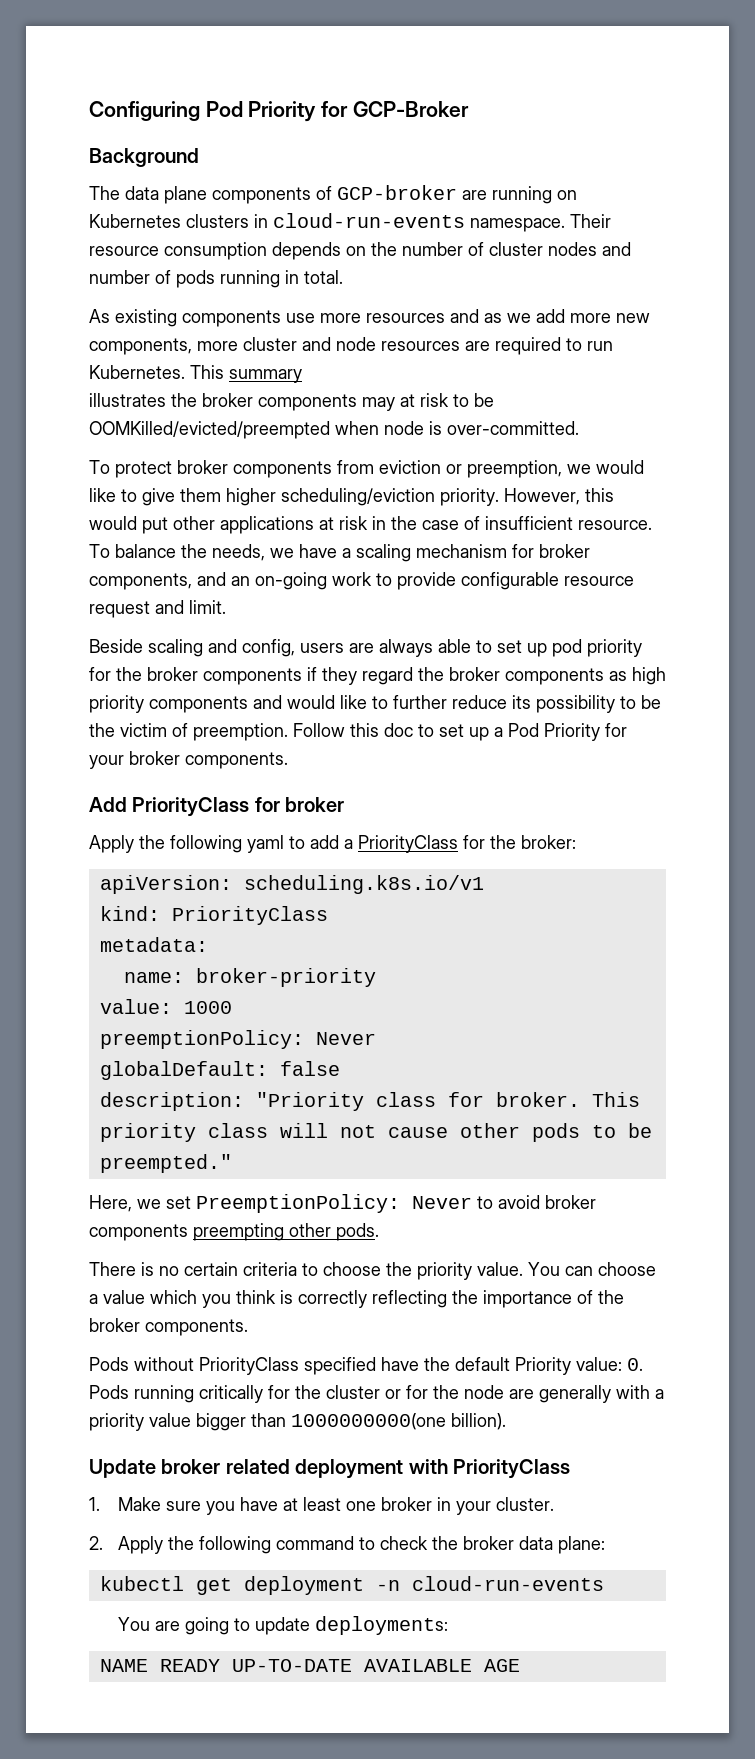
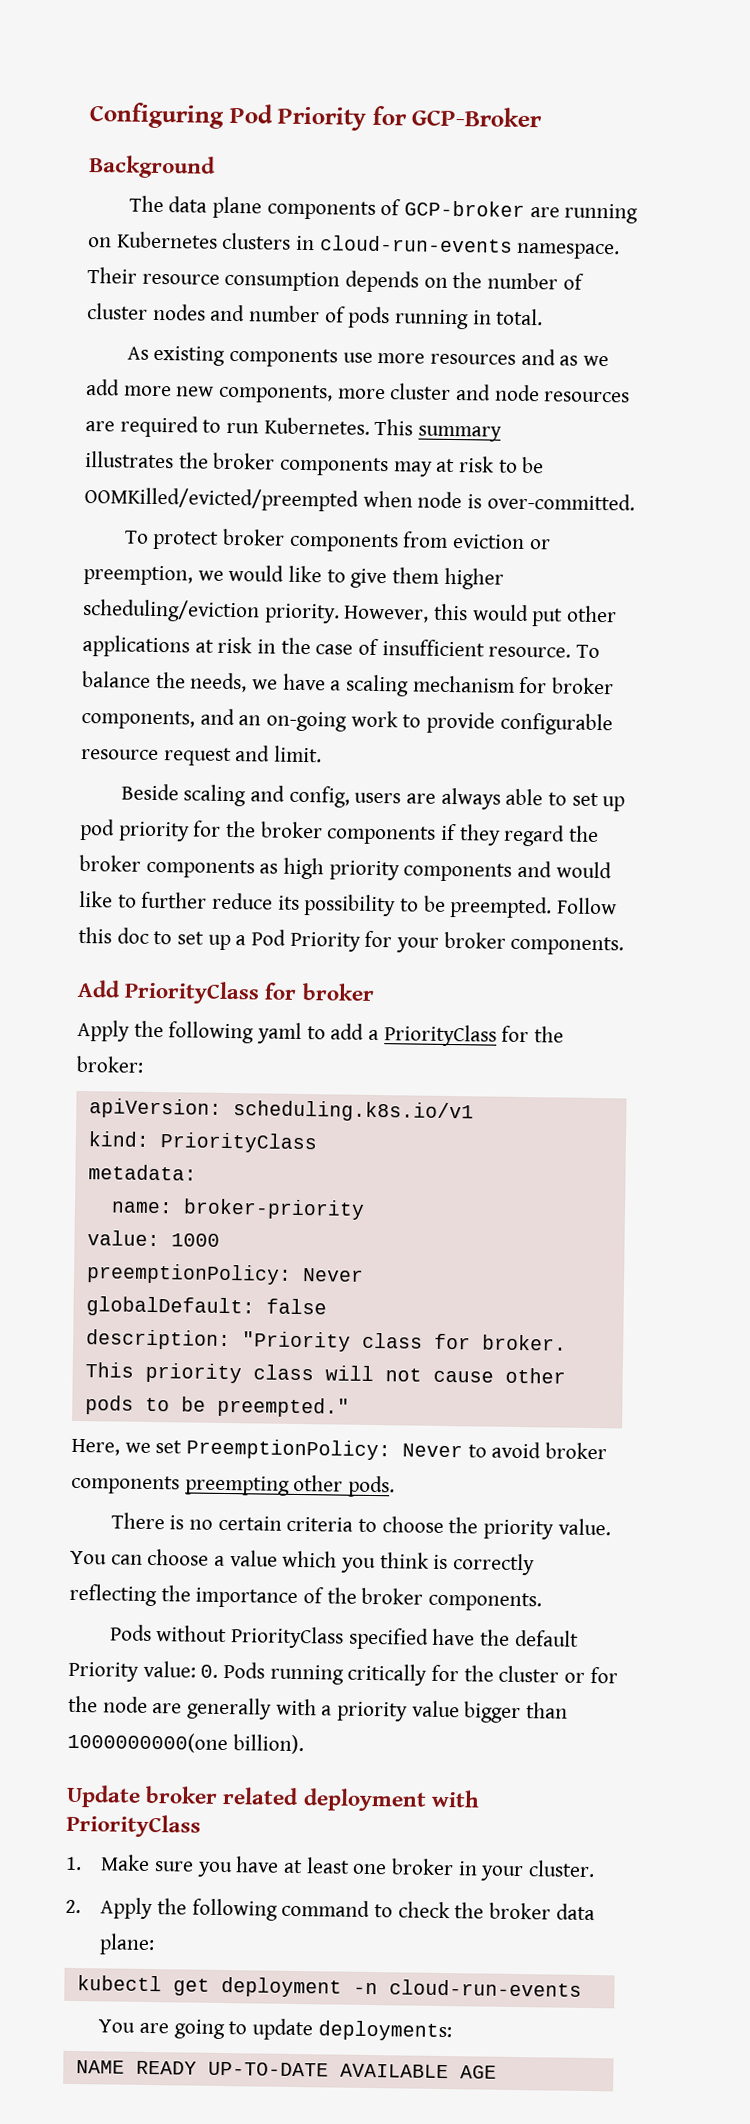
- Beside scaling and config, users are always able to set up pod priority for the broker components if they regard the broker components as high priority components and would like to further reduce its possibility to be the victim of preemption.
+ Beside scaling and config, users are always able to set up pod priority for the broker components if they regard the broker components as high priority components and would like to further reduce its possibility to be preempted.

